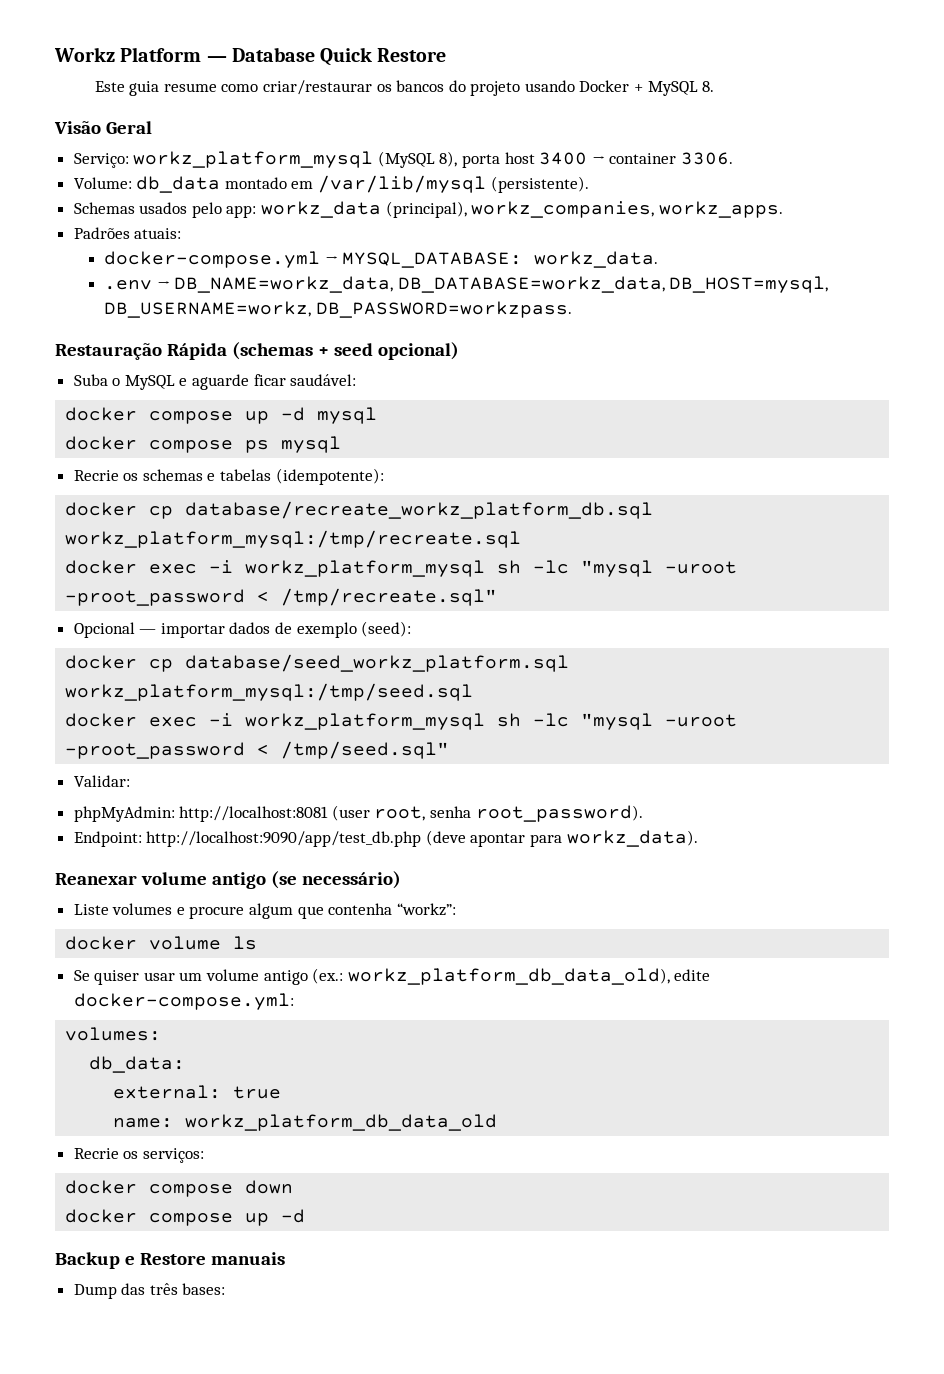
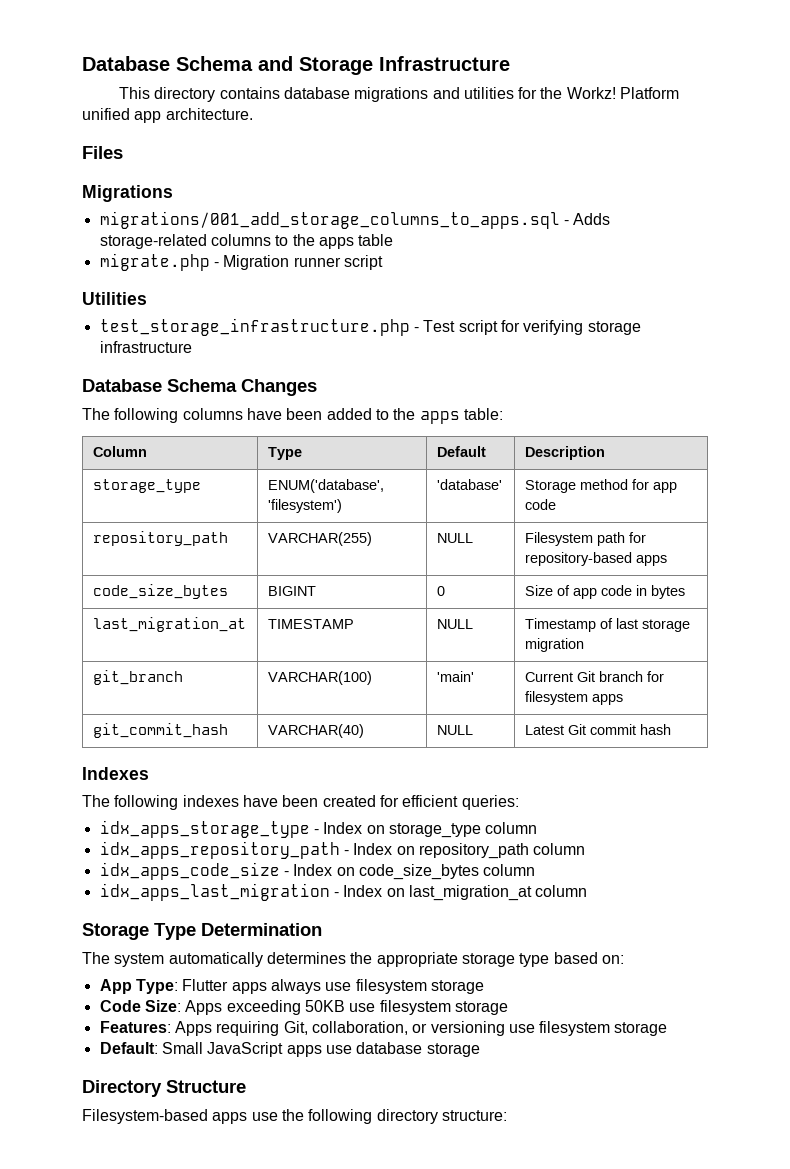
- Workz Platform — Database Quick Restore
- Este guia resume como criar/restaurar os bancos do projeto usando Docker + MySQL 8.
- Visão Geral
- Serviço: workz_platform_mysql (MySQL 8), porta host 3400 → container 3306.
- Volume: db_data montado em /var/lib/mysql (persistente).
- Schemas usados pelo app: workz_data (principal), workz_companies, workz_apps.
- Padrões atuais:
- docker-compose.yml → MYSQL_DATABASE: workz_data.
- .env → DB_NAME=workz_data, DB_DATABASE=workz_data, DB_HOST=mysql, DB_USERNAME=workz, DB_PASSWORD=workzpass.
- Restauração Rápida (schemas + seed opcional)
- Suba o MySQL e aguarde ficar saudável:
- docker compose up -d mysql
- docker compose ps mysql
- Recrie os schemas e tabelas (idempotente):
- docker cp database/recreate_workz_platform_db.sql workz_platform_mysql:/tmp/recreate.sql
- docker exec -i workz_platform_mysql sh -lc "mysql -uroot -proot_password < /tmp/recreate.sql"
- Opcional — importar dados de exemplo (seed):
- docker cp database/seed_workz_platform.sql workz_platform_mysql:/tmp/seed.sql
- docker exec -i workz_platform_mysql sh -lc "mysql -uroot -proot_password < /tmp/seed.sql"
- Validar:
- phpMyAdmin: http://localhost:8081 (user root, senha root_password).
- Endpoint: http://localhost:9090/app/test_db.php (deve apontar para workz_data).
- Reanexar volume antigo (se necessário)
- Liste volumes e procure algum que contenha “workz”:
- docker volume ls
- Se quiser usar um volume antigo (ex.: workz_platform_db_data_old), edite docker-compose.yml:
- volumes:
- db_data:
- external: true
- name: workz_platform_db_data_old
- Recrie os serviços:
- docker compose down
- docker compose up -d
- Backup e Restore manuais
- Dump das três bases:
+ Database Schema and Storage Infrastructure
+ This directory contains database migrations and utilities for the Workz! Platform unified app architecture.
+ Files
+ Migrations
+ migrations/001_add_storage_columns_to_apps.sql - Adds storage-related columns to the apps table
+ migrate.php - Migration runner script
+ Utilities
+ test_storage_infrastructure.php - Test script for verifying storage infrastructure
+ Database Schema Changes
+ The following columns have been added to the apps table:
+ Column | Type | Default | Description
+ storage_type | ENUM('database', 'filesystem') | 'database' | Storage method for app code
+ repository_path | VARCHAR(255) | NULL | Filesystem path for repository-based apps
+ code_size_bytes | BIGINT | 0 | Size of app code in bytes
+ last_migration_at | TIMESTAMP | NULL | Timestamp of last storage migration
+ git_branch | VARCHAR(100) | 'main' | Current Git branch for filesystem apps
+ git_commit_hash | VARCHAR(40) | NULL | Latest Git commit hash
+ Indexes
+ The following indexes have been created for efficient queries:
+ idx_apps_storage_type - Index on storage_type column
+ idx_apps_repository_path - Index on repository_path column
+ idx_apps_code_size - Index on code_size_bytes column
+ idx_apps_last_migration - Index on last_migration_at column
+ Storage Type Determination
+ The system automatically determines the appropriate storage type based on:
+ App Type: Flutter apps always use filesystem storage
+ Code Size: Apps exceeding 50KB use filesystem storage
+ Features: Apps requiring Git, collaboration, or versioning use filesystem storage
+ Default: Small JavaScript apps use database storage
+ Directory Structure
+ Filesystem-based apps use the following directory structure:

